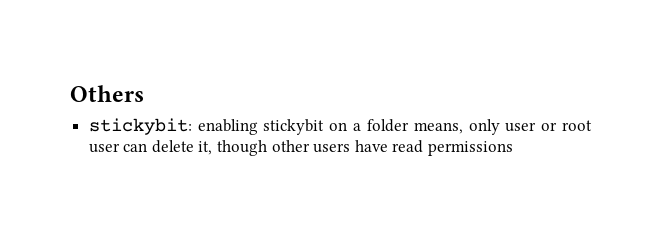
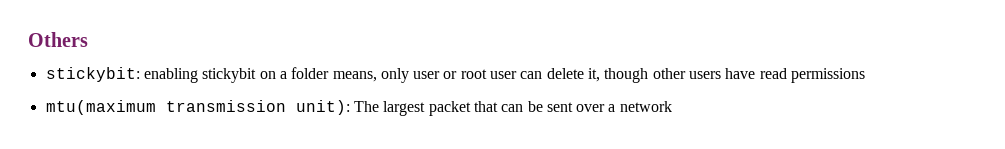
+ mtu(maximum transmission unit): The largest packet that can be sent over a network

